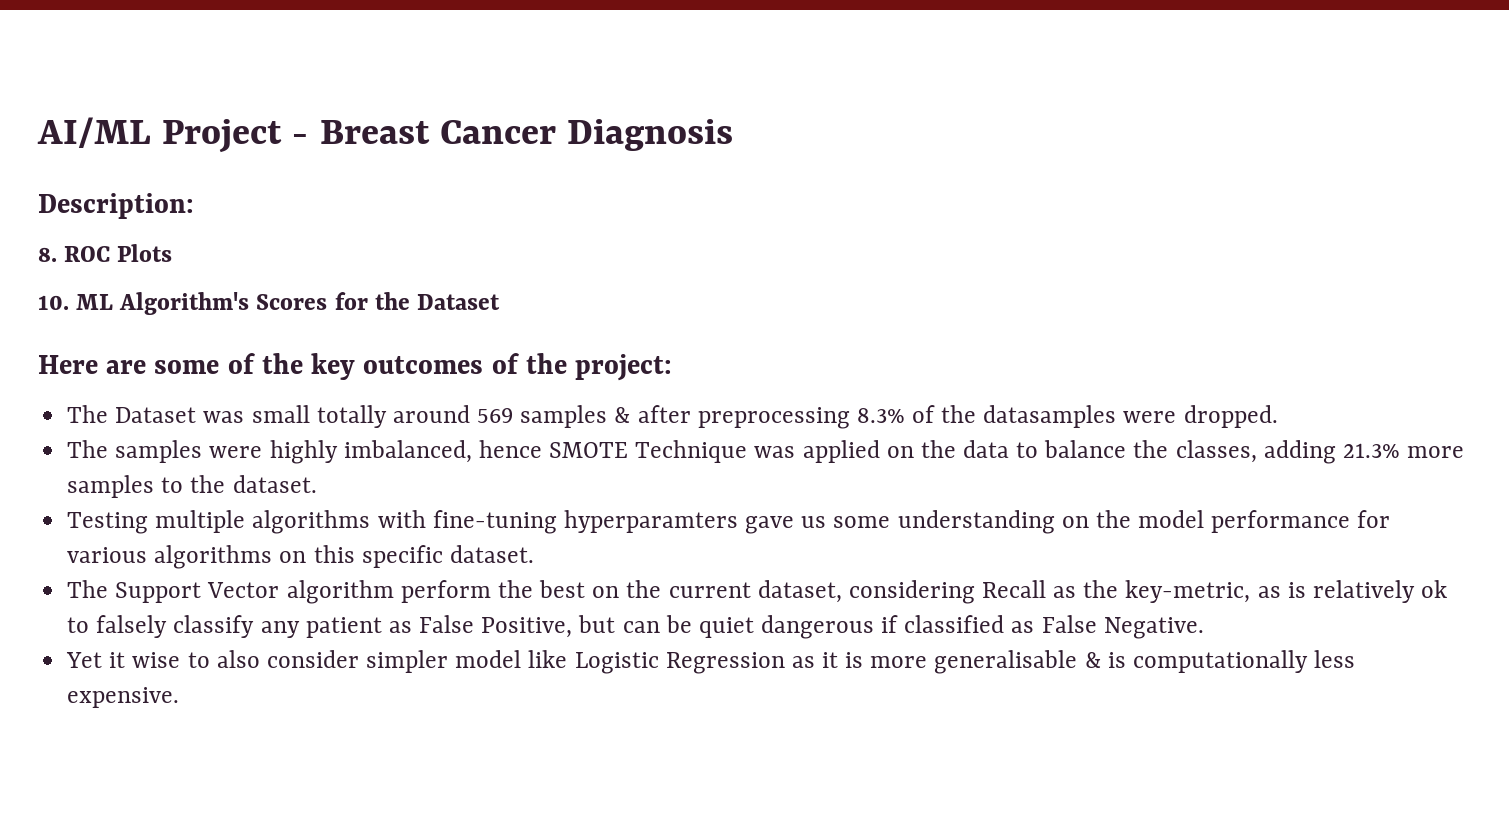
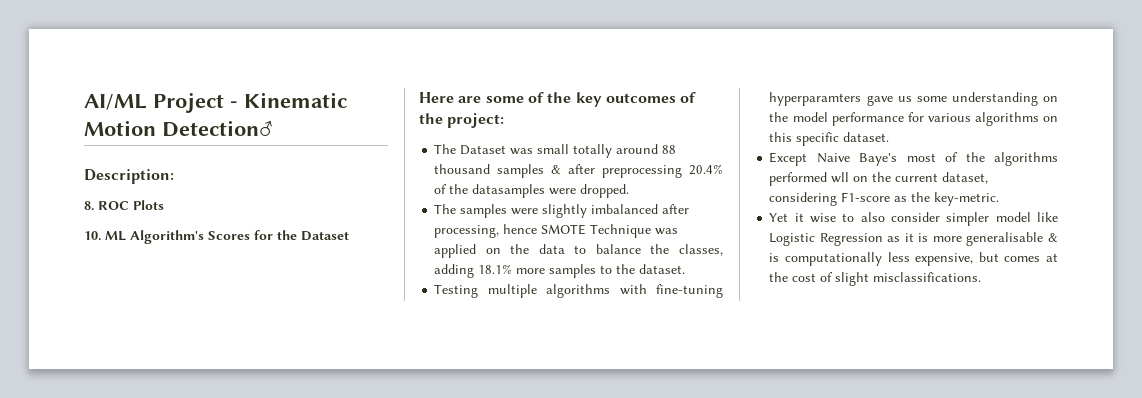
- AI/ML Project - Breast Cancer Diagnosis
+ AI/ML Project - Kinematic Motion Detection♂
- The Dataset was small totally around 569 samples & after preprocessing 8.3% of the datasamples were dropped.
+ The Dataset was small totally around 88 thousand samples & after preprocessing 20.4% of the datasamples were dropped.
- The samples were highly imbalanced, hence SMOTE Technique was applied on the data to balance the classes, adding 21.3% more samples to the dataset.
+ The samples were slightly imbalanced after processing, hence SMOTE Technique was applied on the data to balance the classes, adding 18.1% more samples to the dataset.
- The Support Vector algorithm perform the best on the current dataset, considering Recall as the key-metric, as is relatively ok to falsely classify any patient as False Positive, but can be quiet dangerous if classified as False Negative.
+ Except Naive Baye's most of the algorithms performed wll on the current dataset, considering F1-score as the key-metric.
- Yet it wise to also consider simpler model like Logistic Regression as it is more generalisable & is computationally less expensive.
+ Yet it wise to also consider simpler model like Logistic Regression as it is more generalisable & is computationally less expensive, but comes at the cost of slight misclassifications.

